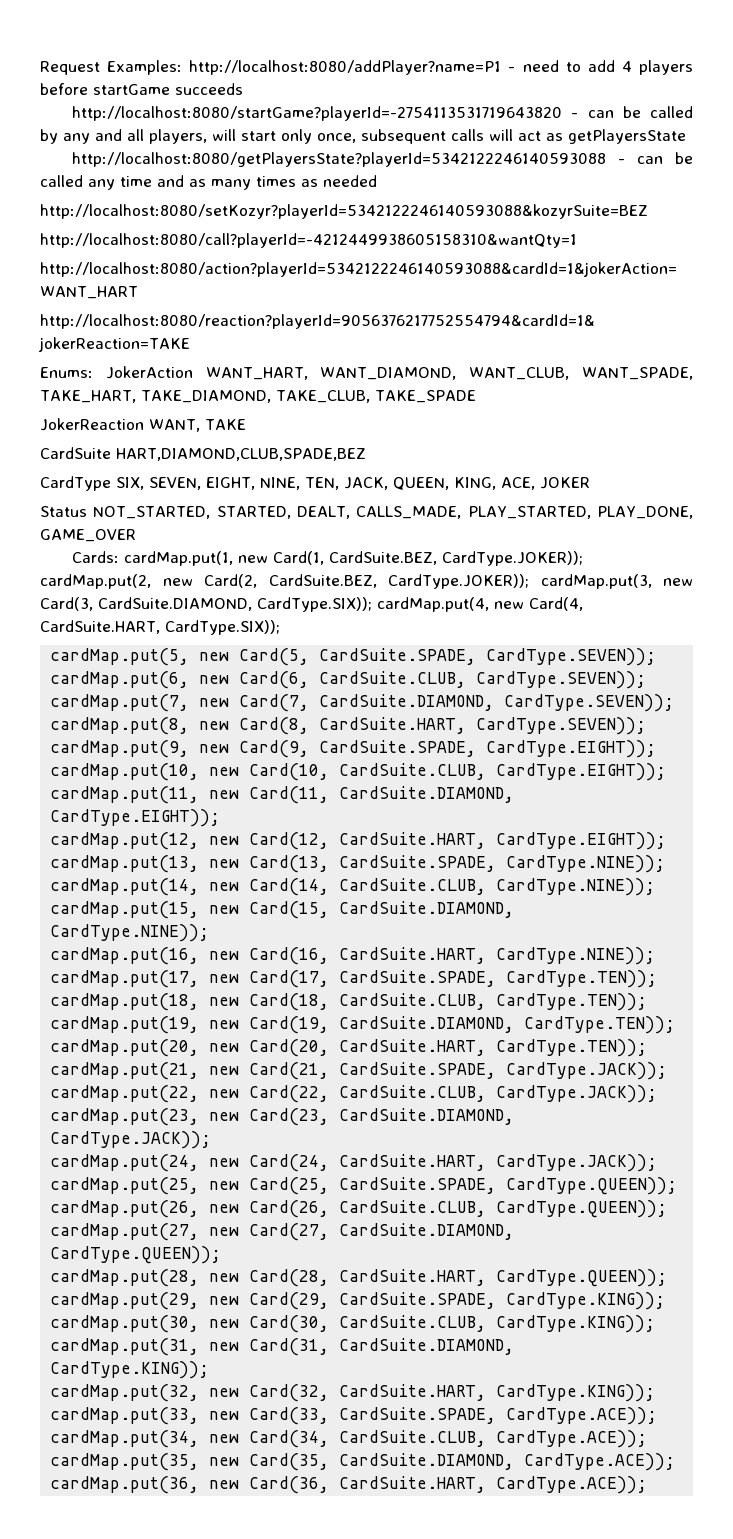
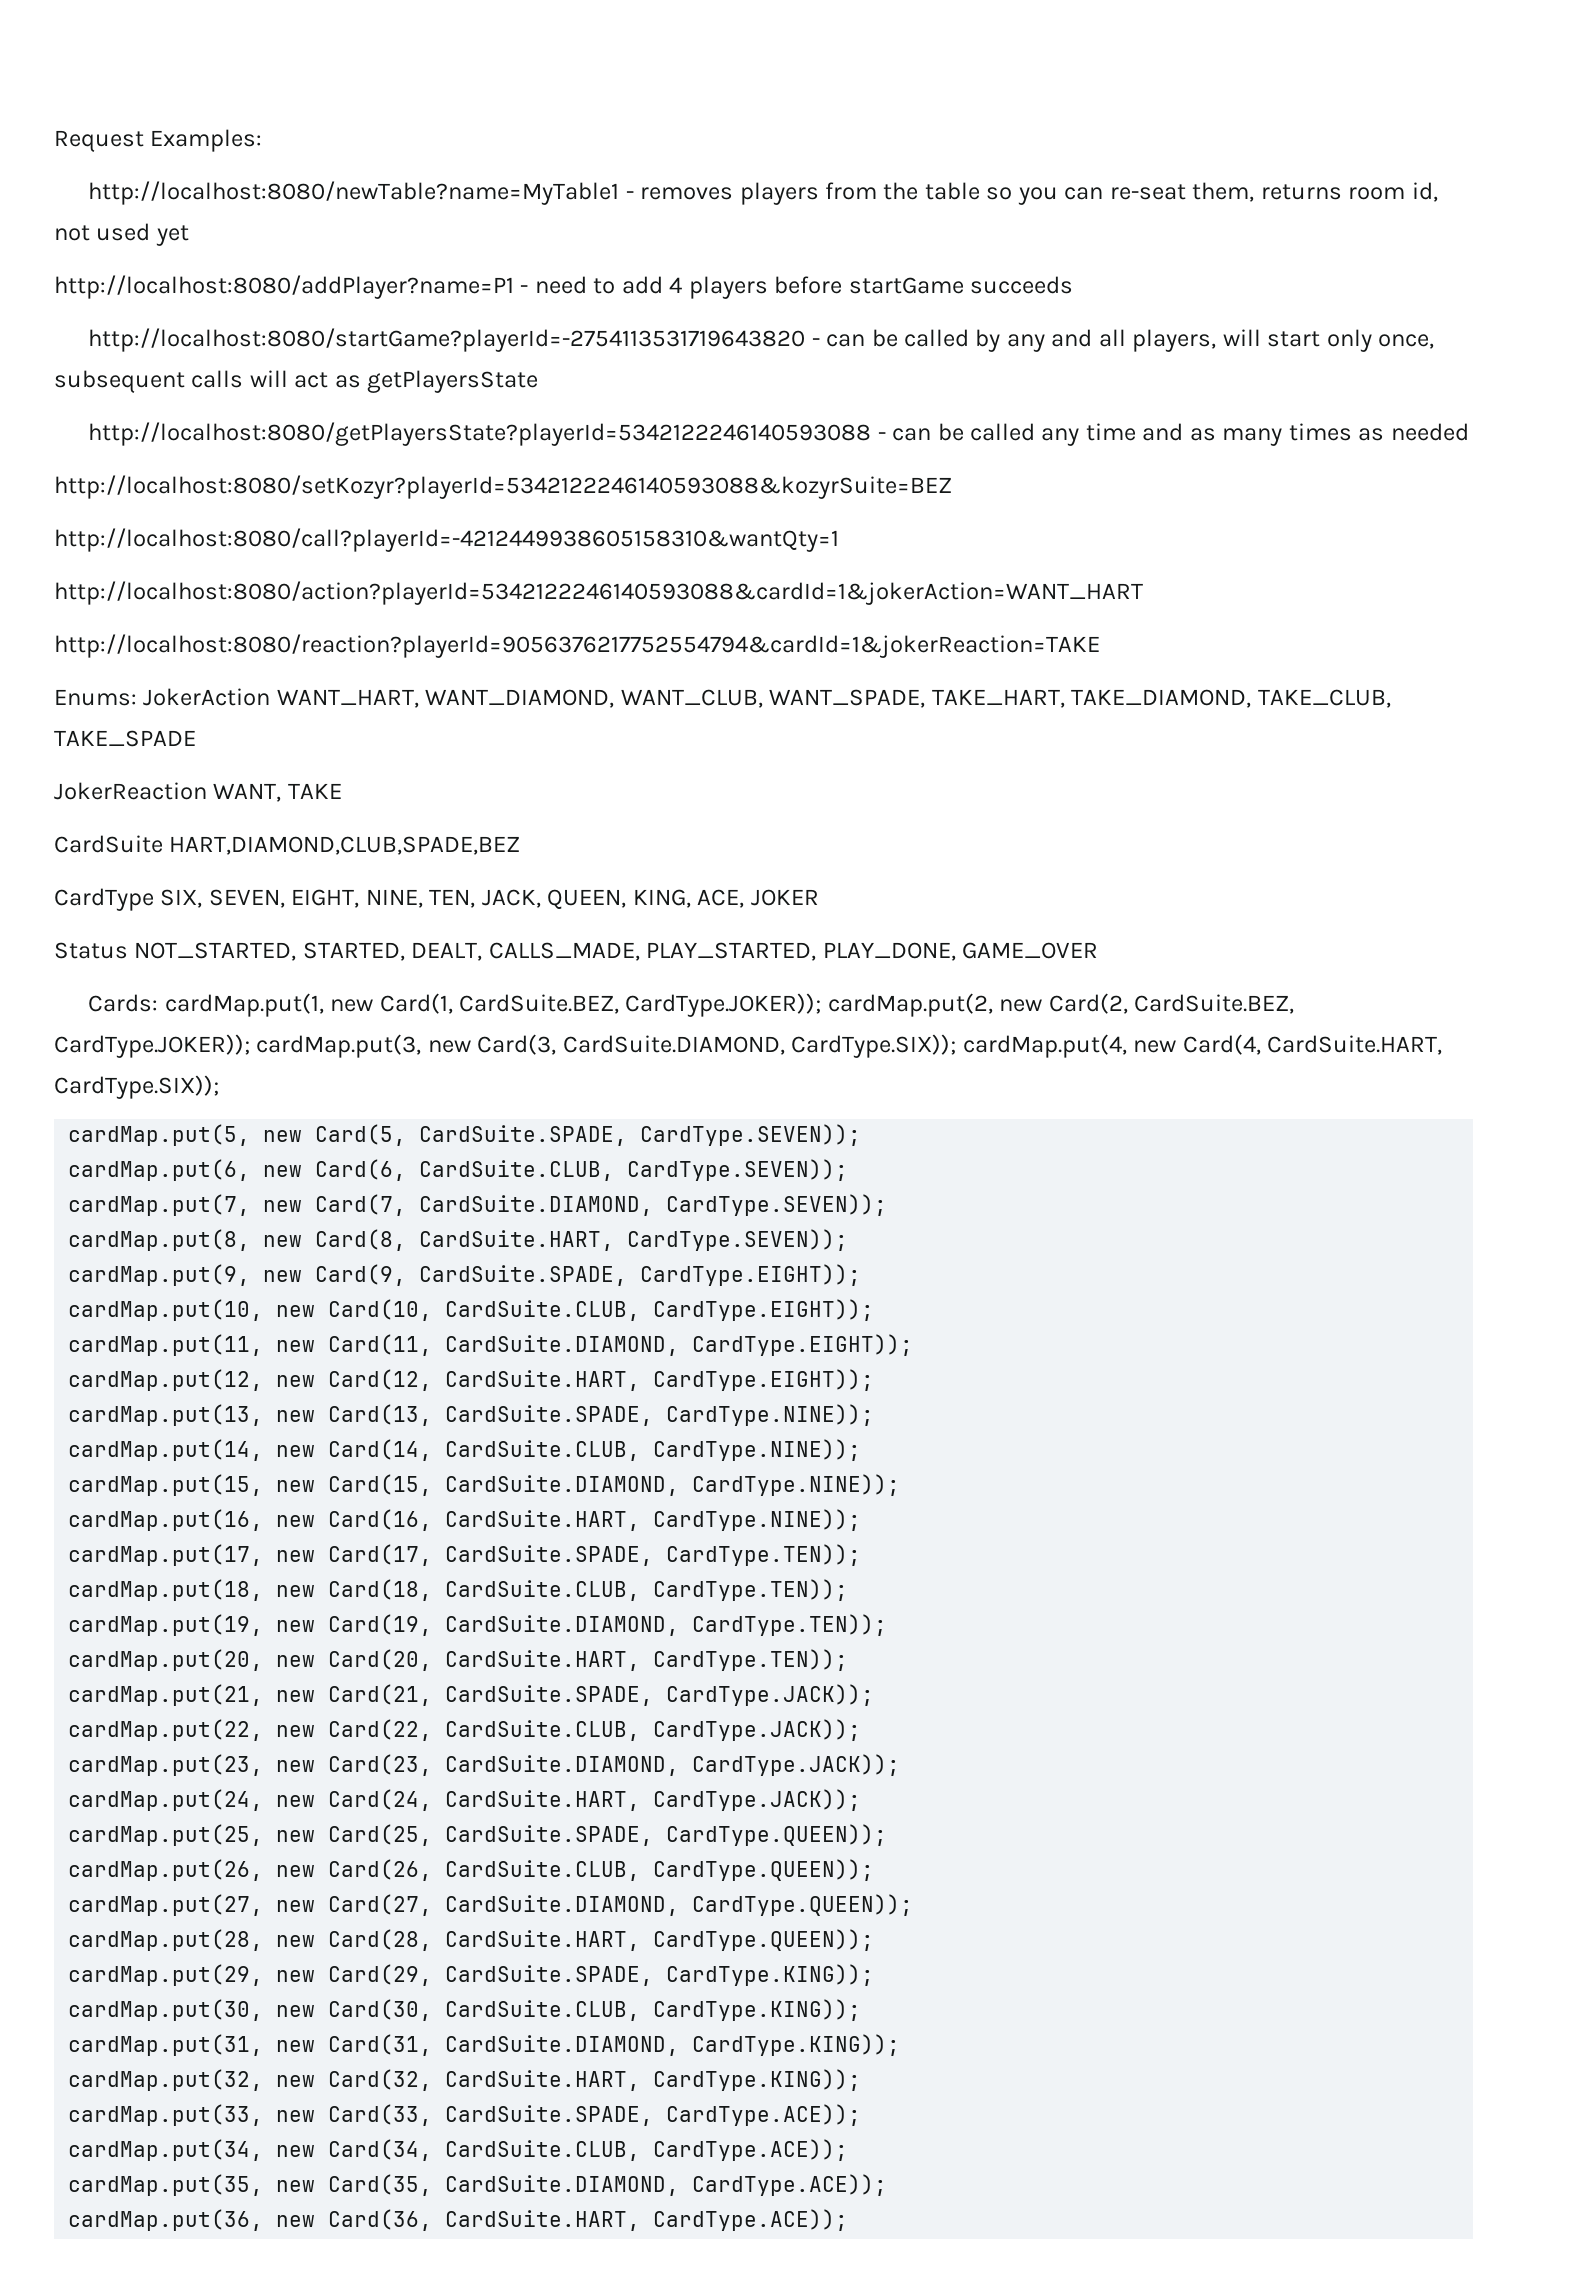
- Request Examples: http://localhost:8080/addPlayer?name=P1 - need to add 4 players before startGame succeeds
+ Request Examples:
+ http://localhost:8080/newTable?name=MyTable1 - removes players from the table so you can re-seat them, returns room id, not used yet
+ http://localhost:8080/addPlayer?name=P1 - need to add 4 players before startGame succeeds

